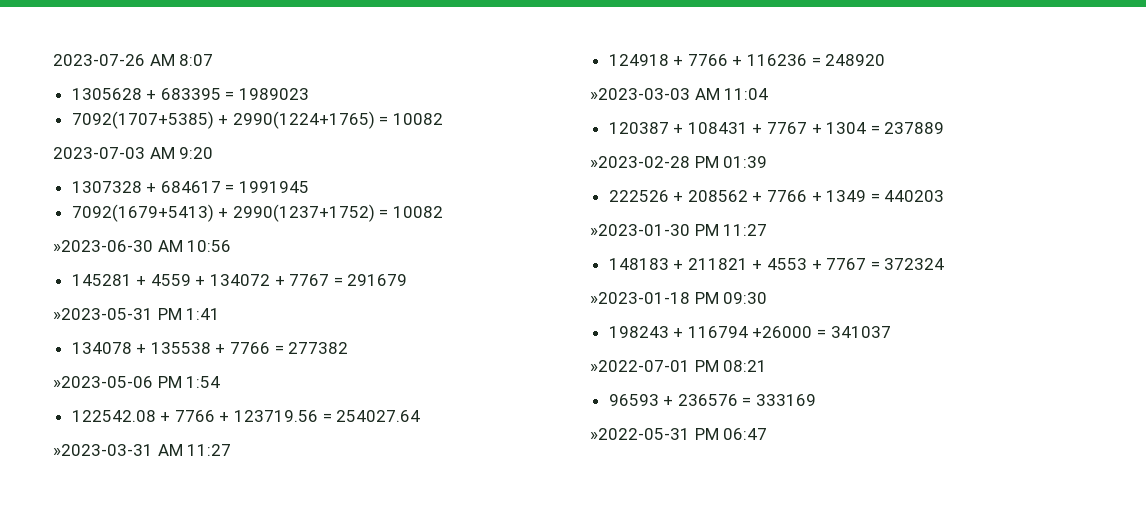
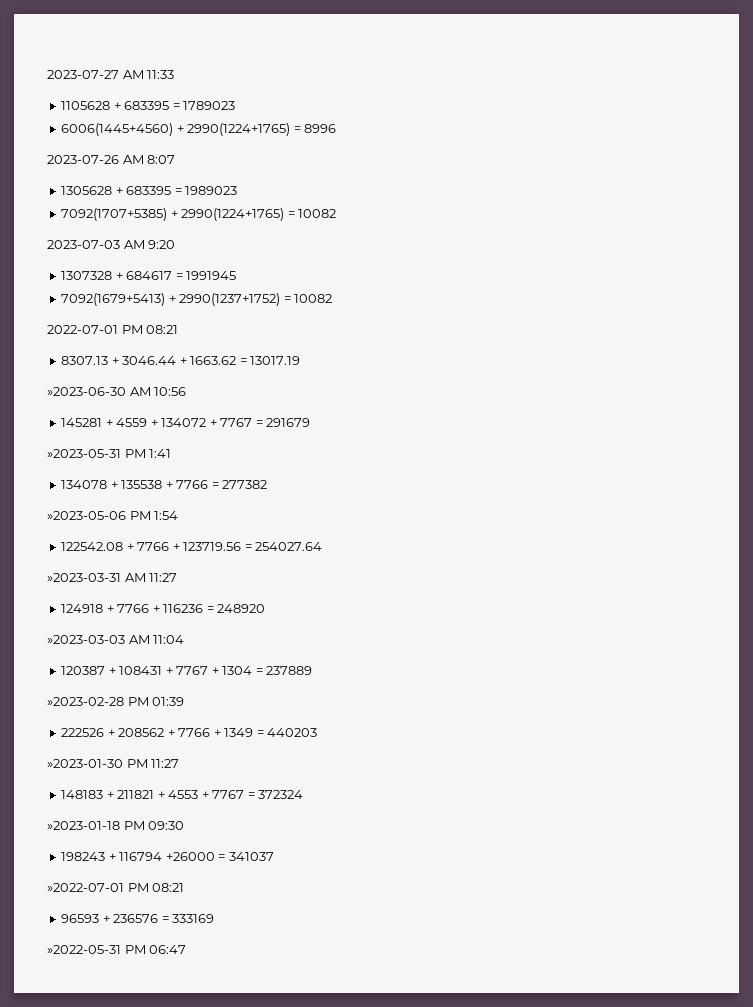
+ 2023-07-27 AM 11:33
+ 1105628 + 683395 = 1789023
+ 6006(1445+4560) + 2990(1224+1765) = 8996
+ 2022-07-01 PM 08:21
+ 8307.13 + 3046.44 + 1663.62 = 13017.19

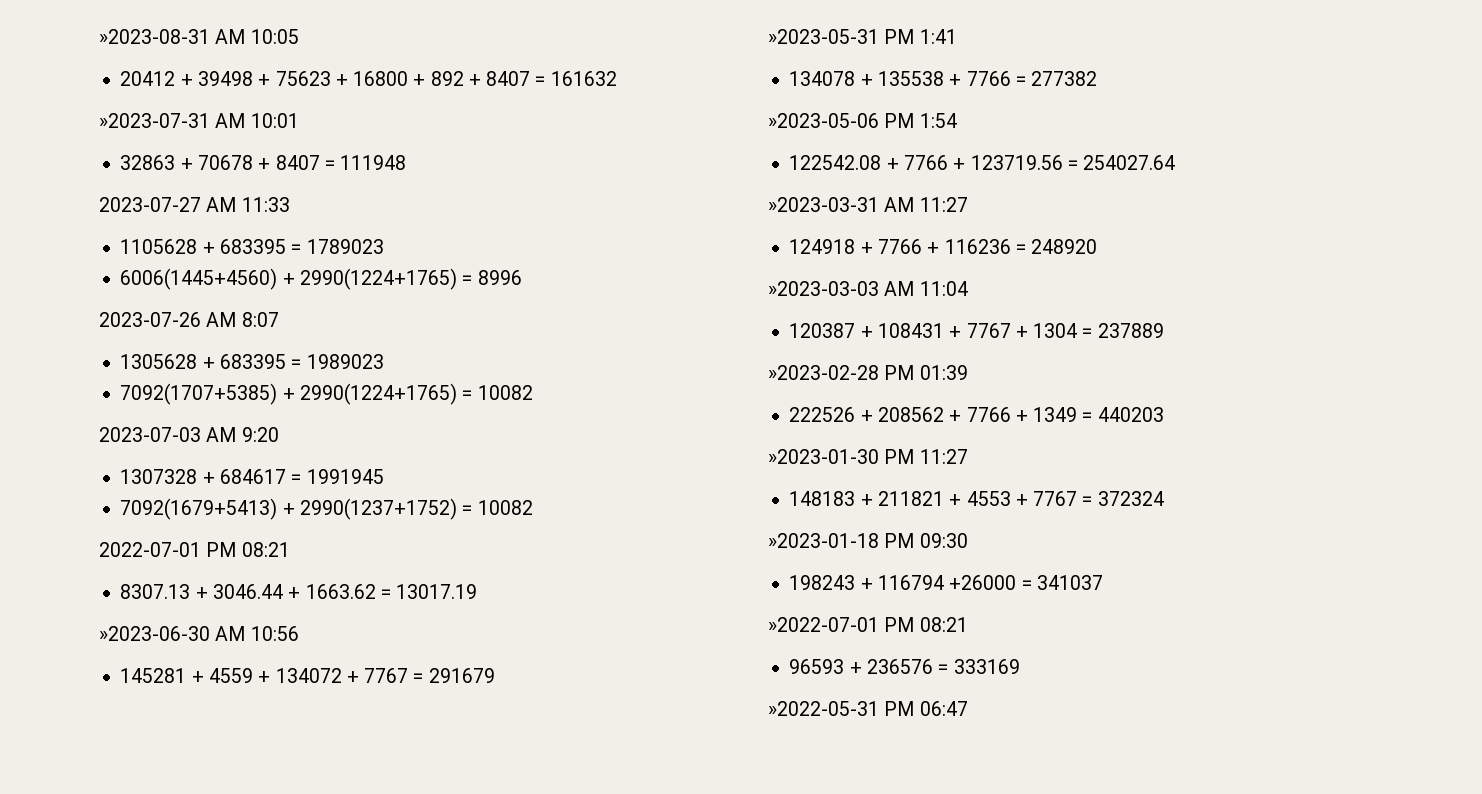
+ »2023-08-31 AM 10:05
+ 20412 + 39498 + 75623 + 16800 + 892 + 8407 = 161632
+ »2023-07-31 AM 10:01
+ 32863 + 70678 + 8407 = 111948

